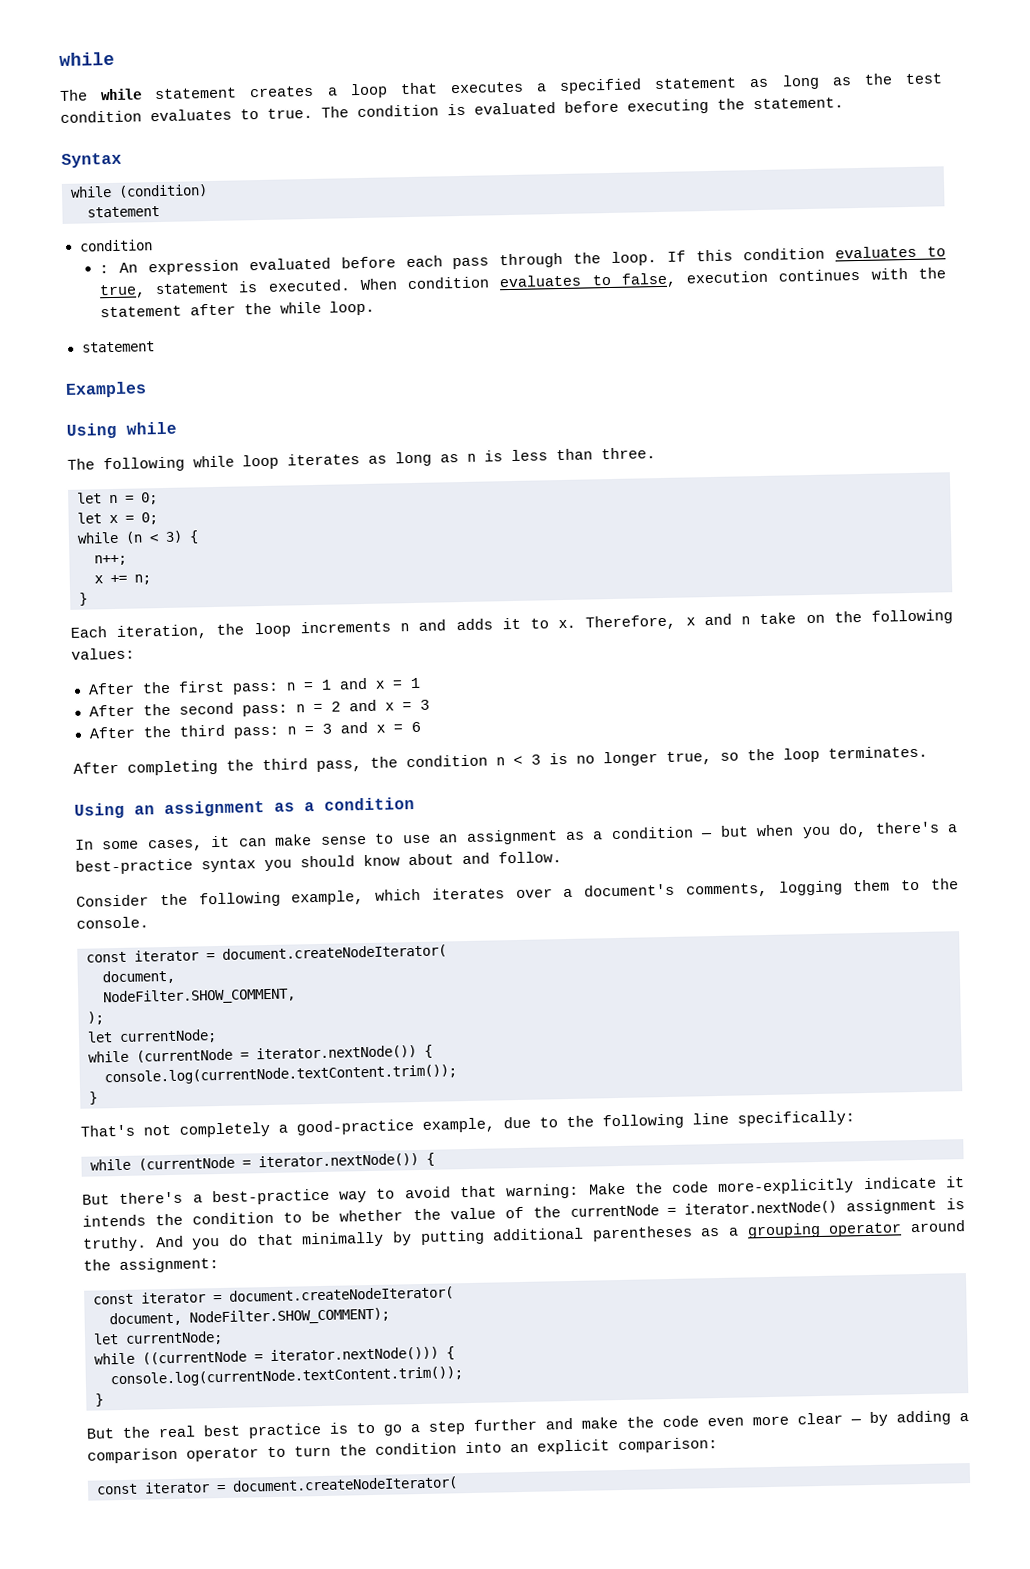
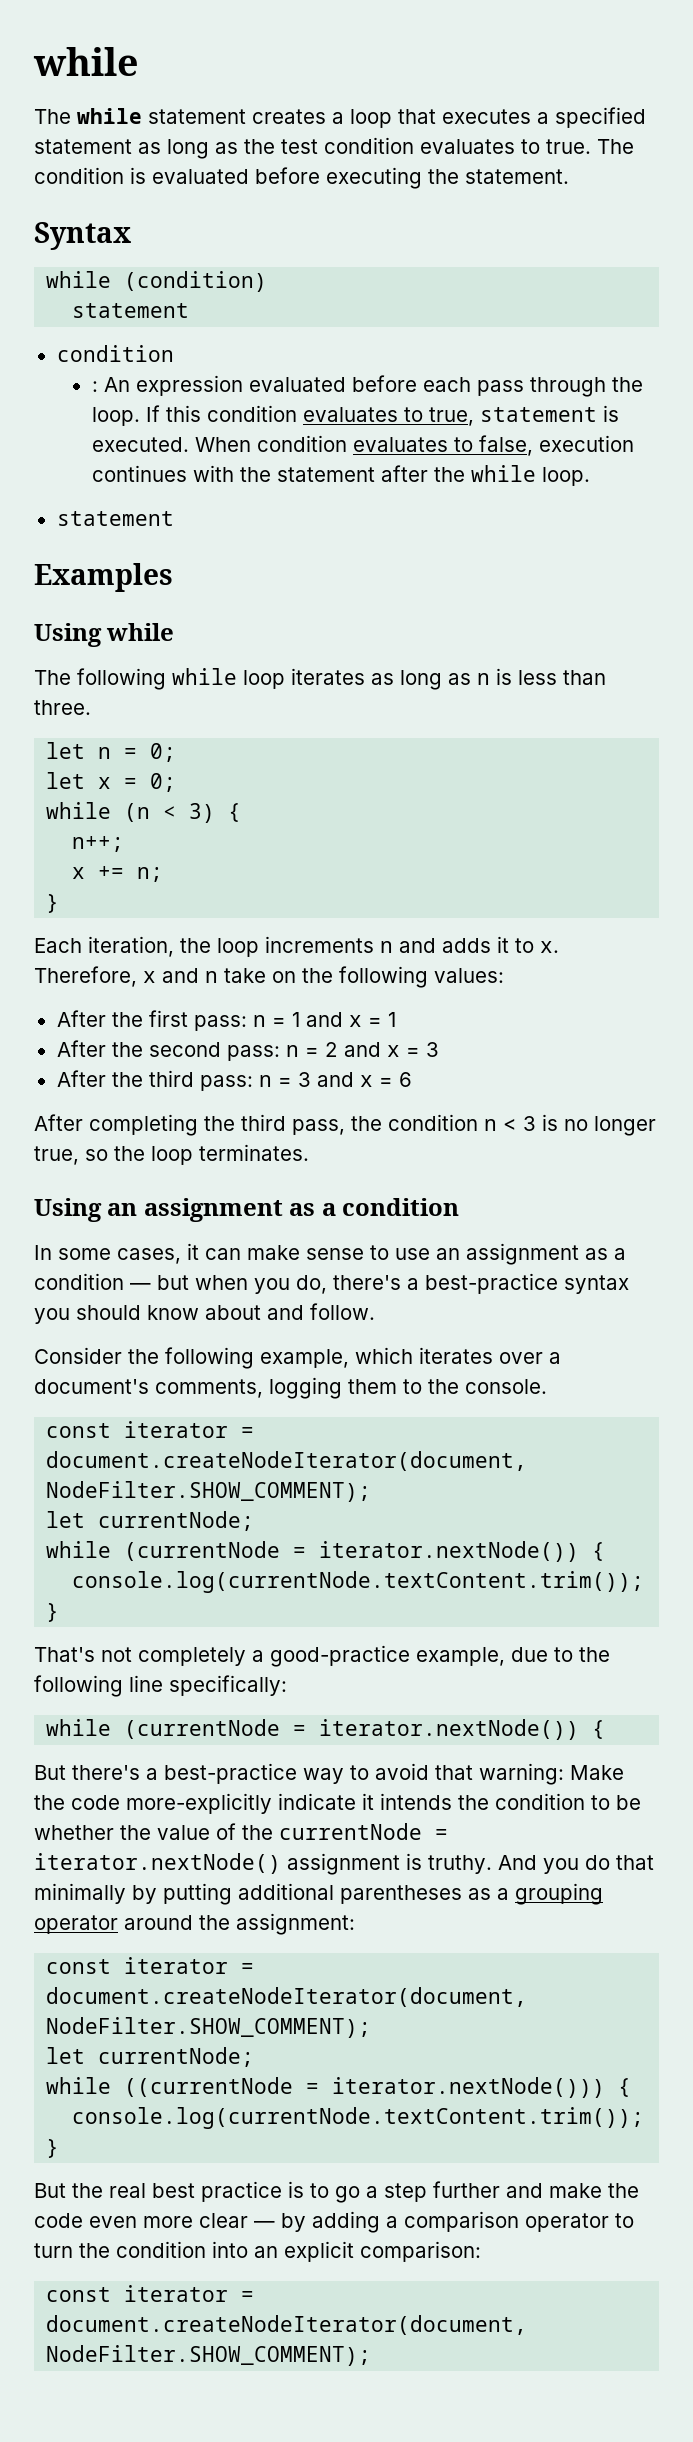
  Consider the following example, which iterates over a document's comments, logging them to the console.
- const iterator = document.createNodeIterator(
- document,
- NodeFilter.SHOW_COMMENT,
- );
+ const iterator = document.createNodeIterator(document, NodeFilter.SHOW_COMMENT);
  And you do that minimally by putting additional parentheses as a grouping operator around the assignment:
- const iterator = document.createNodeIterator(
- document, NodeFilter.SHOW_COMMENT);
+ const iterator = document.createNodeIterator(document, NodeFilter.SHOW_COMMENT);
  But the real best practice is to go a step further and make the code even more clear — by adding a comparison operator to turn the condition into an explicit comparison:
- const iterator = document.createNodeIterator(
+ const iterator = document.createNodeIterator(document, NodeFilter.SHOW_COMMENT);

